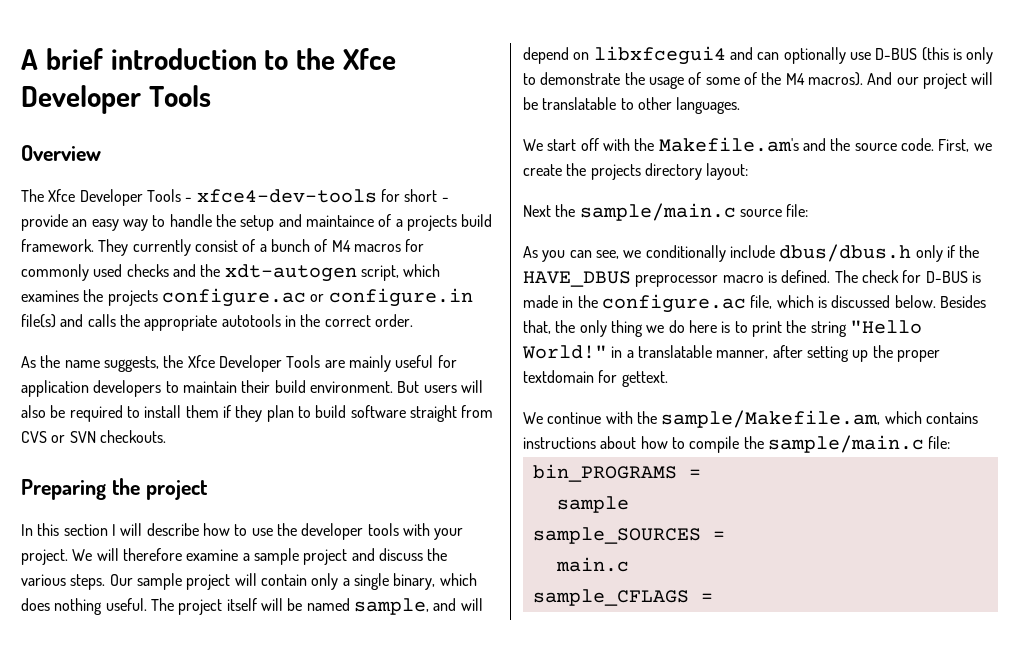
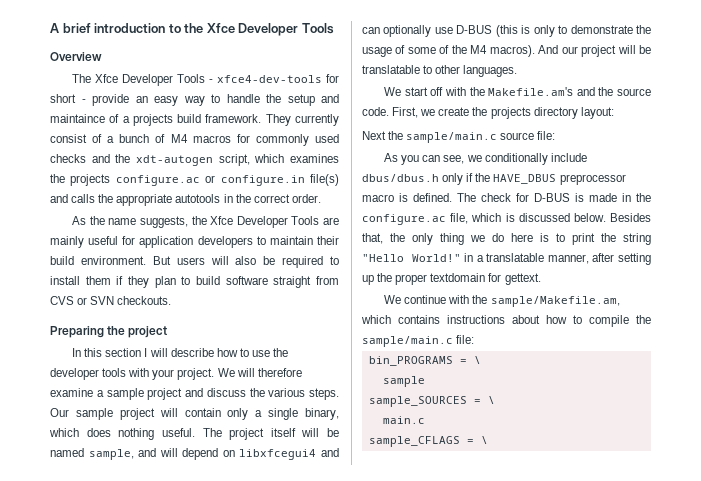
- bin_PROGRAMS =
+ bin_PROGRAMS = \
- sample_SOURCES =
+ sample_SOURCES = \
- sample_CFLAGS =
+ sample_CFLAGS = \

